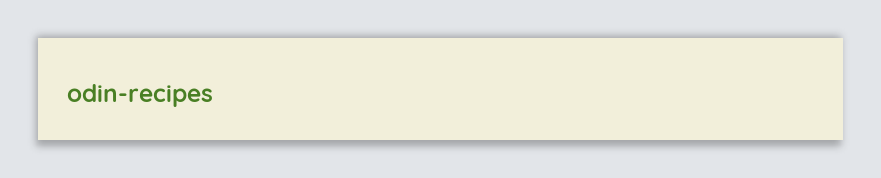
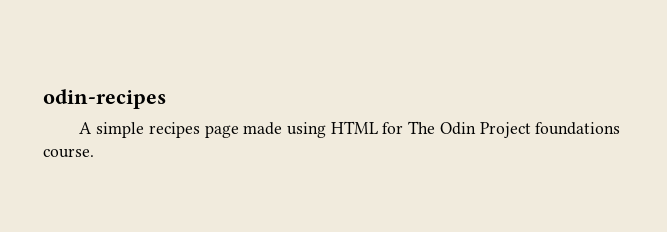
+ A simple recipes page made using HTML for The Odin Project foundations course.

